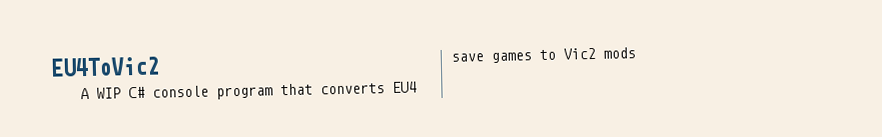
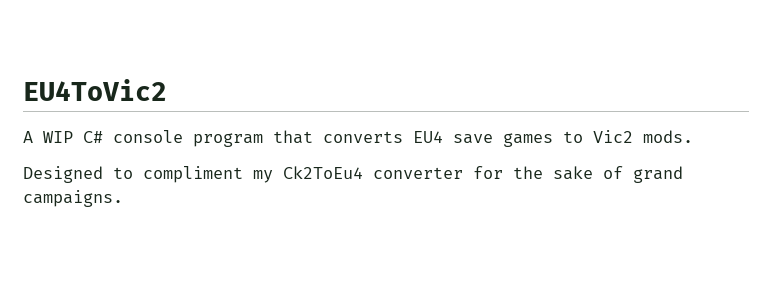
- A WIP C# console program that converts EU4 save games to Vic2 mods
+ A WIP C# console program that converts EU4 save games to Vic2 mods.
+ Designed to compliment my Ck2ToEu4 converter for the sake of grand campaigns.

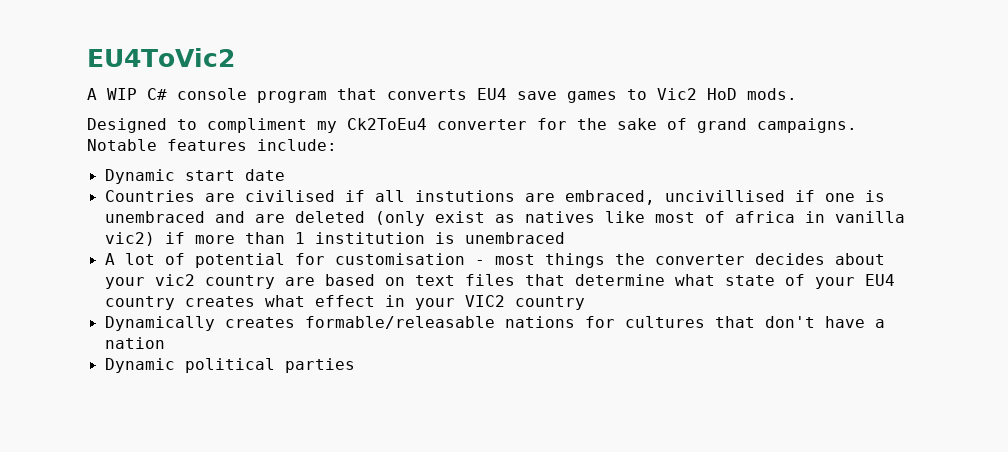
- A WIP C# console program that converts EU4 save games to Vic2 mods.
+ A WIP C# console program that converts EU4 save games to Vic2 HoD mods.
+ Notable features include:
+ Dynamic start date
+ Countries are civilised if all instutions are embraced, uncivillised if one is unembraced and are deleted (only exist as natives like most of africa in vanilla vic2) if more than 1 institution is unembraced
+ A lot of potential for customisation - most things the converter decides about your vic2 country are based on text files that determine what state of your EU4 country creates what effect in your VIC2 country
+ Dynamically creates formable/releasable nations for cultures that don't have a nation
+ Dynamic political parties

